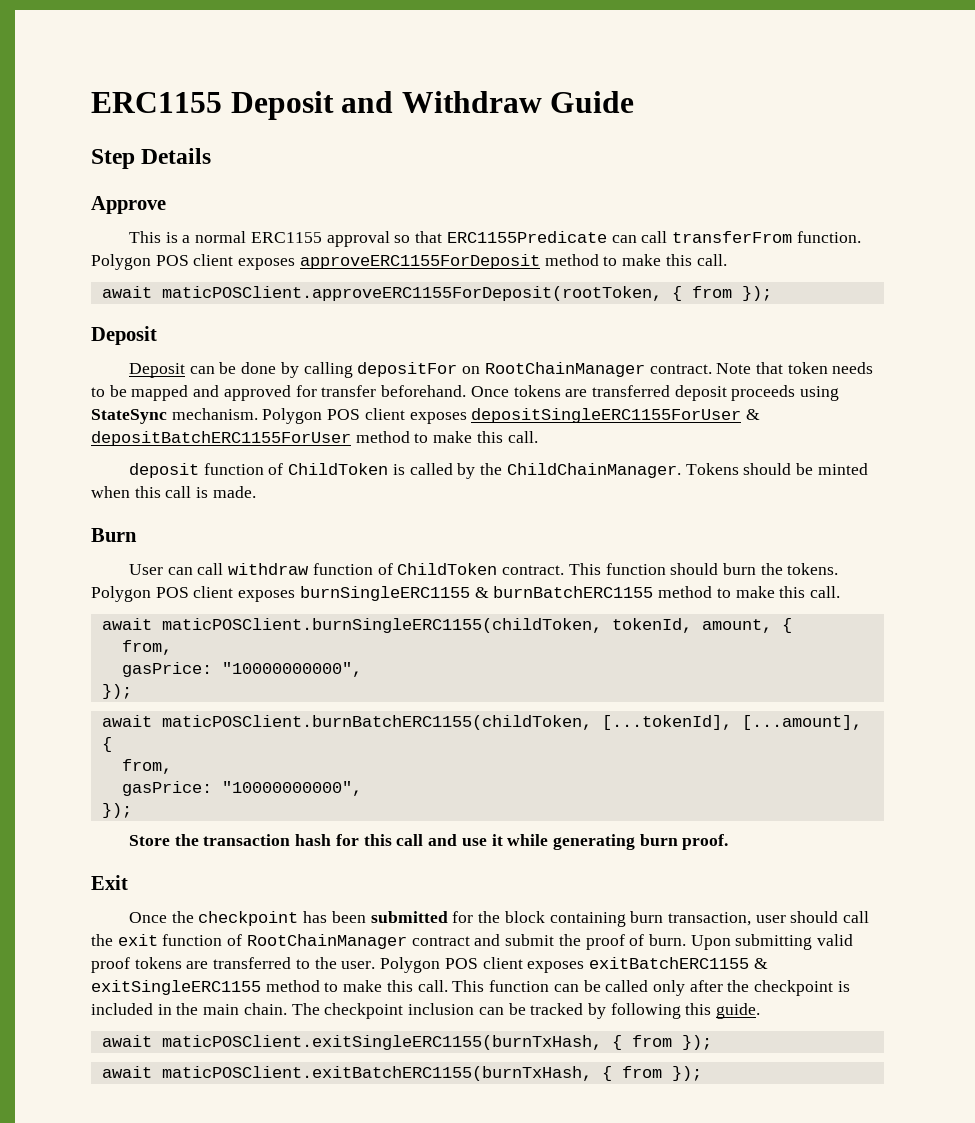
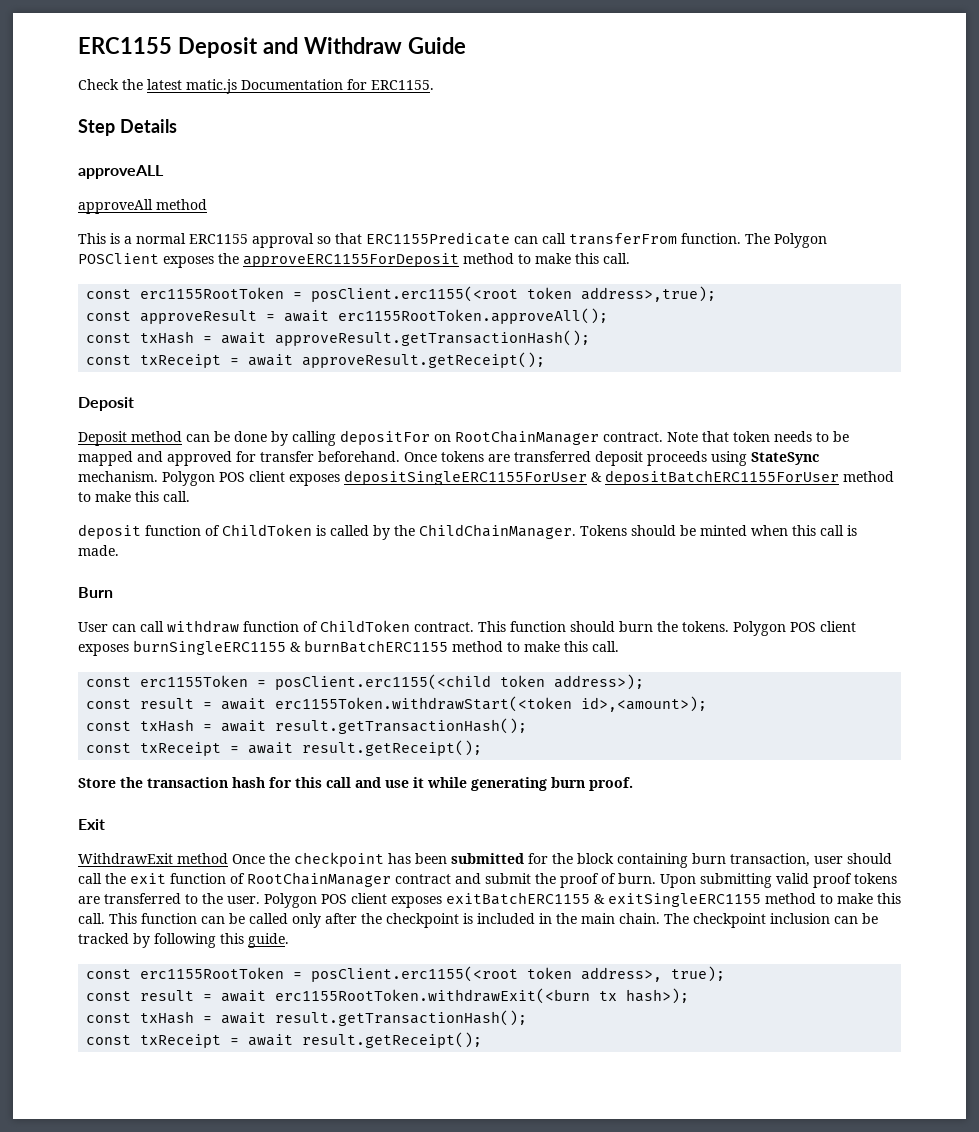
+ Check the latest matic.js Documentation for ERC1155.
- Approve
+ approveALL
+ approveAll method
- Polygon POS client exposes approveERC1155ForDeposit method to make this call.
+ The Polygon POSClient exposes the approveERC1155ForDeposit method to make this call.
- await maticPOSClient.approveERC1155ForDeposit(rootToken, { from });
+ const erc1155RootToken = posClient.erc1155(<root token address>,true);
+ const approveResult = await erc1155RootToken.approveAll();
+ const txHash = await approveResult.getTransactionHash();
+ const txReceipt = await approveResult.getReceipt();
- Deposit can be done by calling depositFor on RootChainManager contract.
+ Deposit method can be done by calling depositFor on RootChainManager contract.
- await maticPOSClient.burnSingleERC1155(childToken, tokenId, amount, {
- from,
- gasPrice: "10000000000",
- });
- await maticPOSClient.burnBatchERC1155(childToken, [...tokenId], [...amount], {
- from,
- gasPrice: "10000000000",
- });
+ const erc1155Token = posClient.erc1155(<child token address>);
+ const result = await erc1155Token.withdrawStart(<token id>,<amount>);
+ const txHash = await result.getTransactionHash();
+ const txReceipt = await result.getReceipt();
- Once the checkpoint has been submitted for the block containing burn transaction, user should call the exit function of RootChainManager contract and submit the proof of burn.
+ WithdrawExit method Once the checkpoint has been submitted for the block containing burn transaction, user should call the exit function of RootChainManager contract and submit the proof of burn.
- await maticPOSClient.exitSingleERC1155(burnTxHash, { from });
- await maticPOSClient.exitBatchERC1155(burnTxHash, { from });
+ const erc1155RootToken = posClient.erc1155(<root token address>, true);
+ const result = await erc1155RootToken.withdrawExit(<burn tx hash>);
+ const txHash = await result.getTransactionHash();
+ const txReceipt = await result.getReceipt();

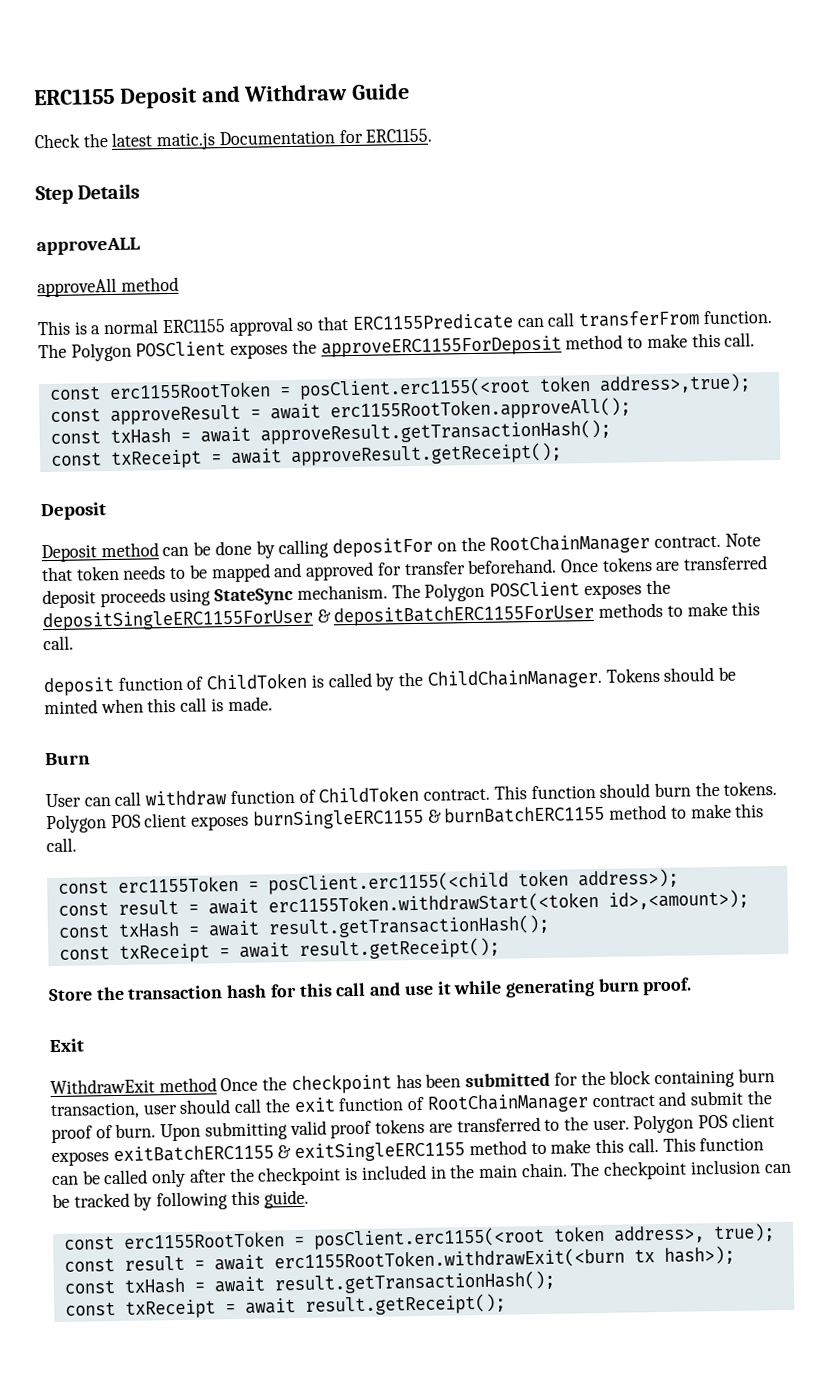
- Deposit method can be done by calling depositFor on RootChainManager contract.
+ Deposit method can be done by calling depositFor on the RootChainManager contract.
- Polygon POS client exposes depositSingleERC1155ForUser & depositBatchERC1155ForUser method to make this call.
+ The Polygon POSClient exposes the depositSingleERC1155ForUser & depositBatchERC1155ForUser methods to make this call.

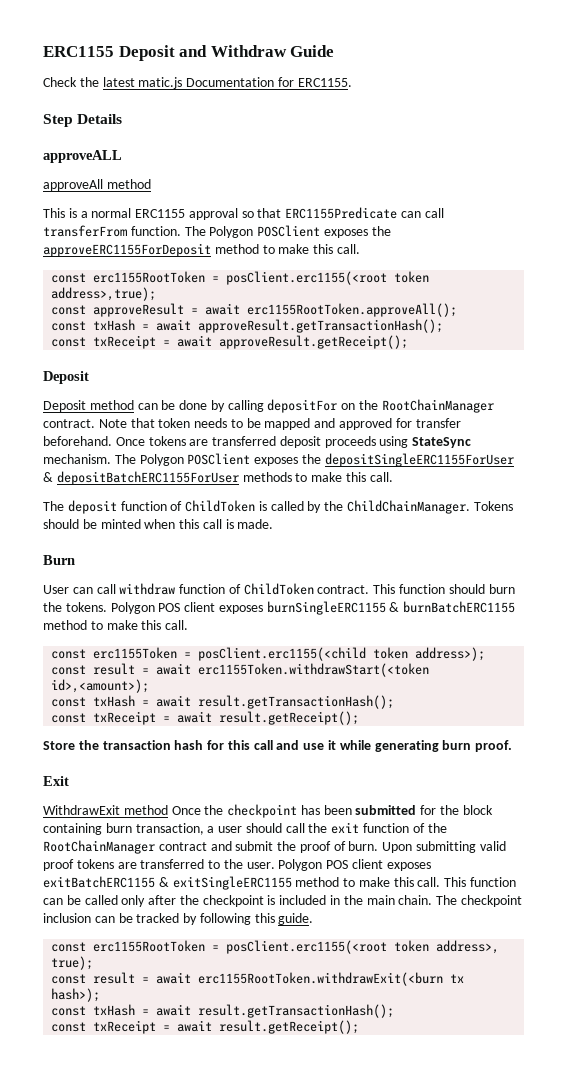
- deposit function of ChildToken is called by the ChildChainManager.
+ The deposit function of ChildToken is called by the ChildChainManager.
- WithdrawExit method Once the checkpoint has been submitted for the block containing burn transaction, user should call the exit function of RootChainManager contract and submit the proof of burn.
+ WithdrawExit method Once the checkpoint has been submitted for the block containing burn transaction, a user should call the exit function of the RootChainManager contract and submit the proof of burn.

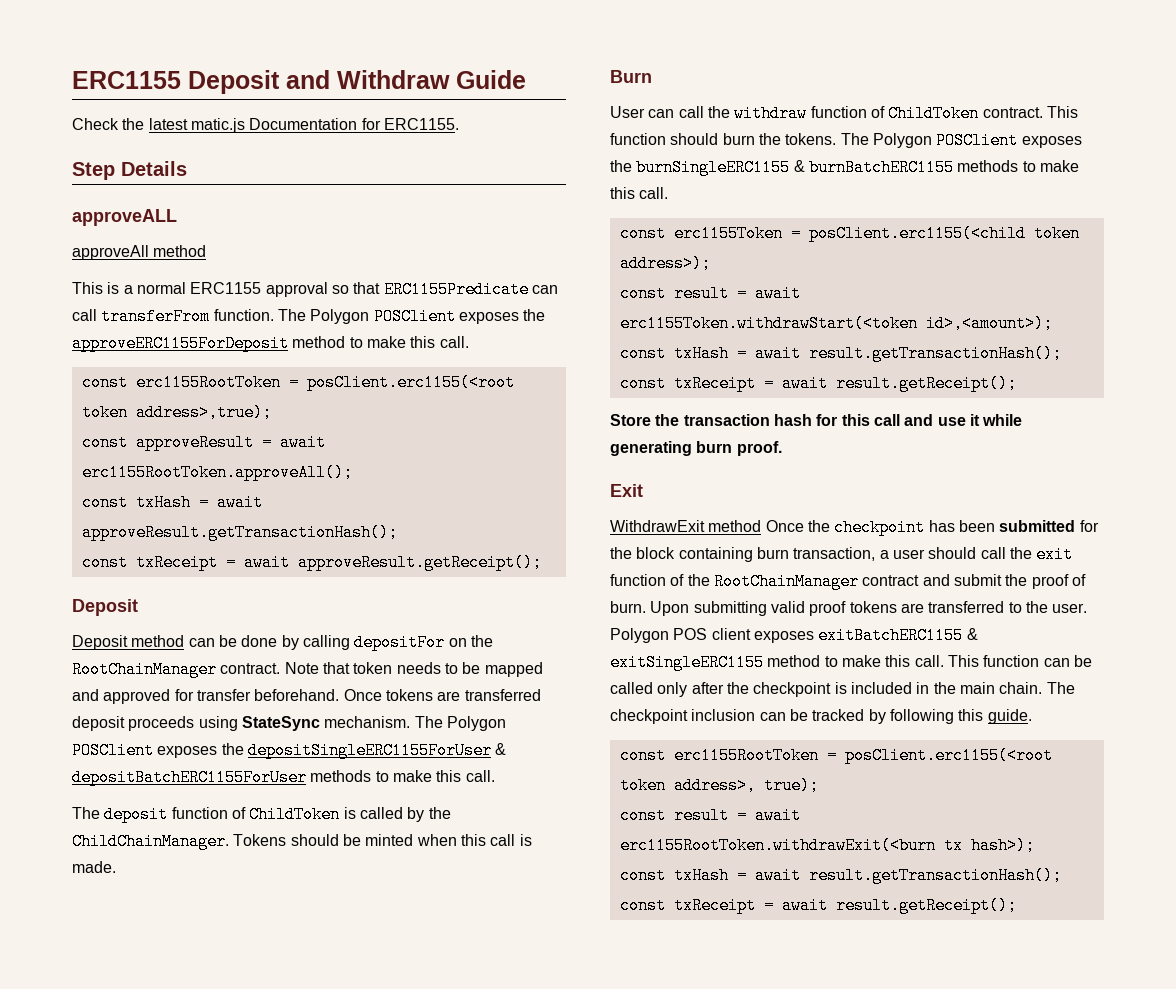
- User can call withdraw function of ChildToken contract.
+ User can call the withdraw function of ChildToken contract.
- Polygon POS client exposes burnSingleERC1155 & burnBatchERC1155 method to make this call.
+ The Polygon POSClient exposes the burnSingleERC1155 & burnBatchERC1155 methods to make this call.

